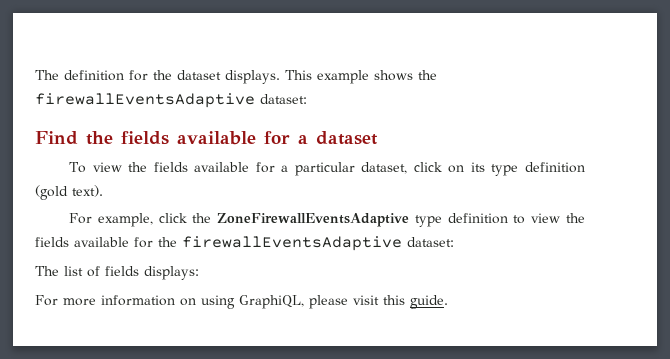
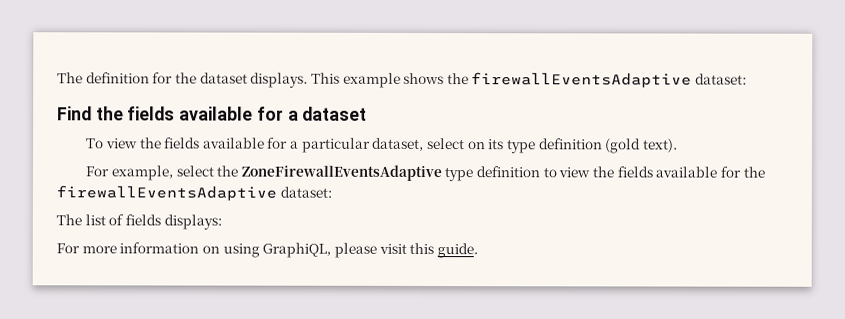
- To view the fields available for a particular dataset, click on its type definition (gold text).
+ To view the fields available for a particular dataset, select on its type definition (gold text).
- For example, click the ZoneFirewallEventsAdaptive type definition to view the fields available for the firewallEventsAdaptive dataset:
+ For example, select the ZoneFirewallEventsAdaptive type definition to view the fields available for the firewallEventsAdaptive dataset:

